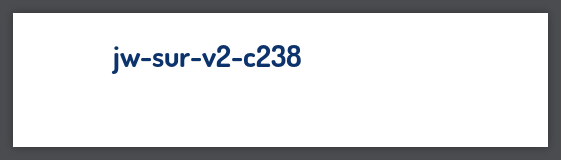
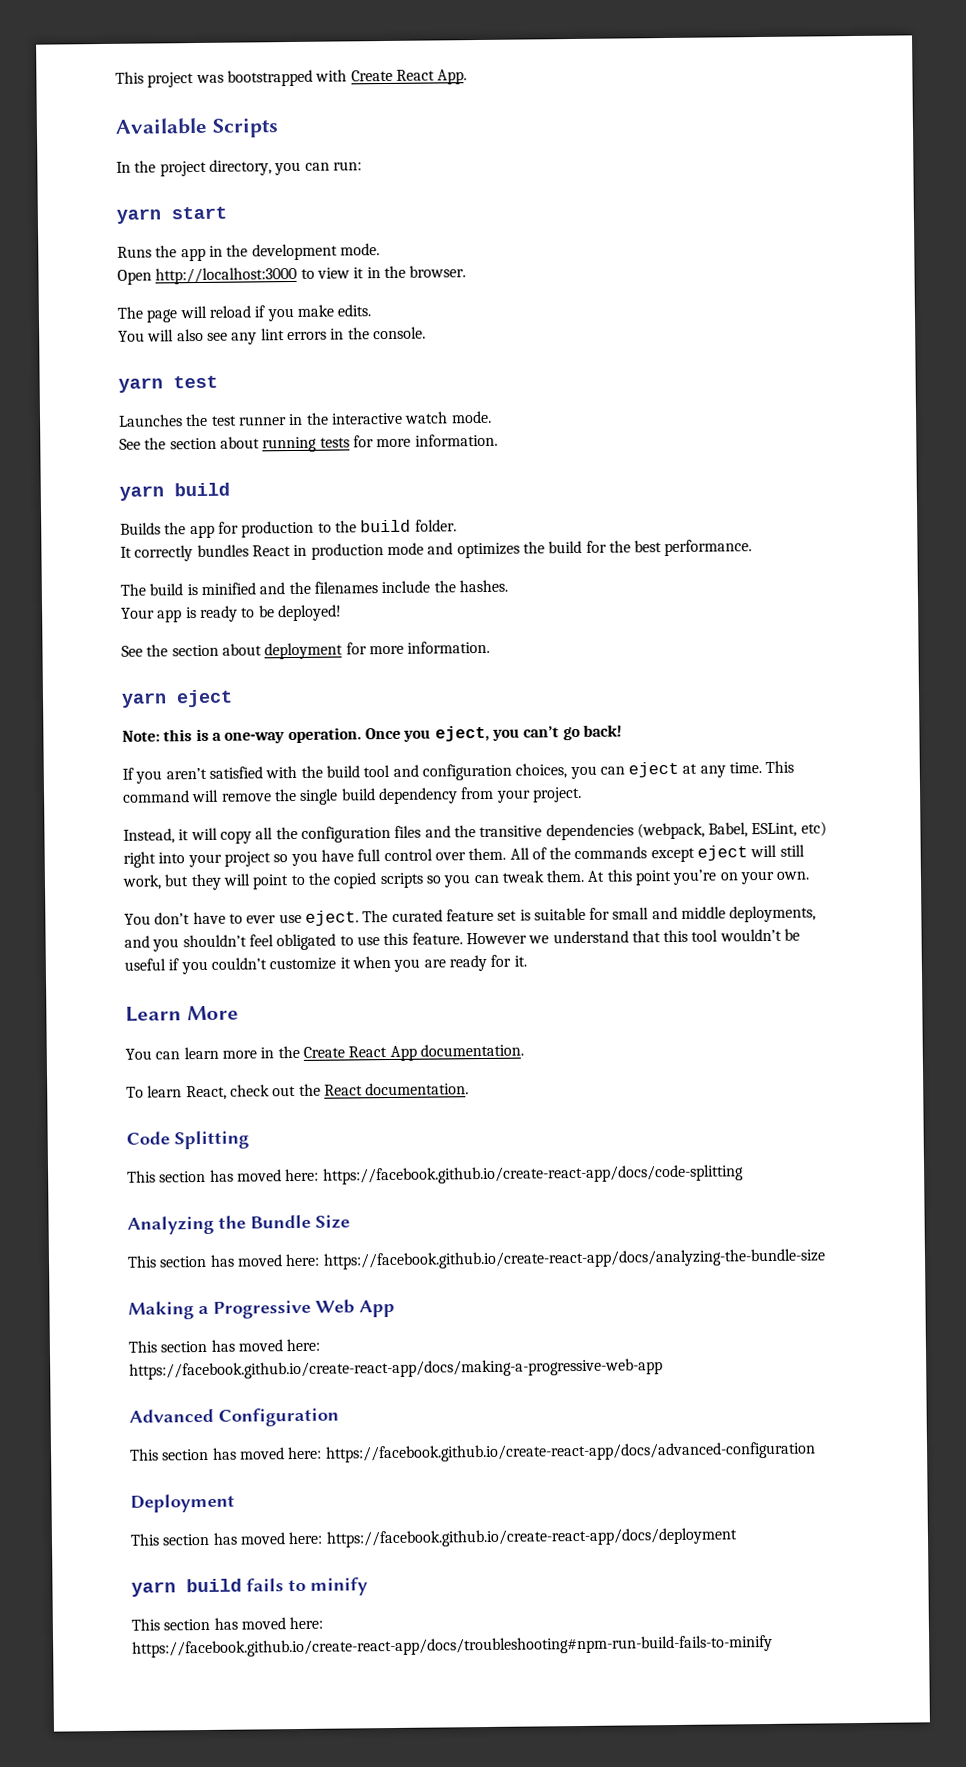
- jw-sur-v2-c238
+ This project was bootstrapped with Create React App.
+ Available Scripts
+ In the project directory, you can run:
+ yarn start
+ Runs the app in the development mode.
+ Open http://localhost:3000 to view it in the browser.
+ The page will reload if you make edits.
+ You will also see any lint errors in the console.
+ yarn test
+ Launches the test runner in the interactive watch mode.
+ See the section about running tests for more information.
+ yarn build
+ Builds the app for production to the build folder.
+ It correctly bundles React in production mode and optimizes the build for the best performance.
+ The build is minified and the filenames include the hashes.
+ Your app is ready to be deployed!
+ See the section about deployment for more information.
+ yarn eject
+ Note: this is a one-way operation. Once you eject, you can’t go back!
+ If you aren’t satisfied with the build tool and configuration choices, you can eject at any time. This command will remove the single build dependency from your project.
+ Instead, it will copy all the configuration files and the transitive dependencies (webpack, Babel, ESLint, etc) right into your project so you have full control over them. All of the commands except eject will still work, but they will point to the copied scripts so you can tweak them. At this point you’re on your own.
+ You don’t have to ever use eject. The curated feature set is suitable for small and middle deployments, and you shouldn’t feel obligated to use this feature. However we understand that this tool wouldn’t be useful if you couldn’t customize it when you are ready for it.
+ Learn More
+ You can learn more in the Create React App documentation.
+ To learn React, check out the React documentation.
+ Code Splitting
+ This section has moved here: https://facebook.github.io/create-react-app/docs/code-splitting
+ Analyzing the Bundle Size
+ This section has moved here: https://facebook.github.io/create-react-app/docs/analyzing-the-bundle-size
+ Making a Progressive Web App
+ This section has moved here: https://facebook.github.io/create-react-app/docs/making-a-progressive-web-app
+ Advanced Configuration
+ This section has moved here: https://facebook.github.io/create-react-app/docs/advanced-configuration
+ Deployment
+ This section has moved here: https://facebook.github.io/create-react-app/docs/deployment
+ yarn build fails to minify
+ This section has moved here: https://facebook.github.io/create-react-app/docs/troubleshooting#npm-run-build-fails-to-minify

